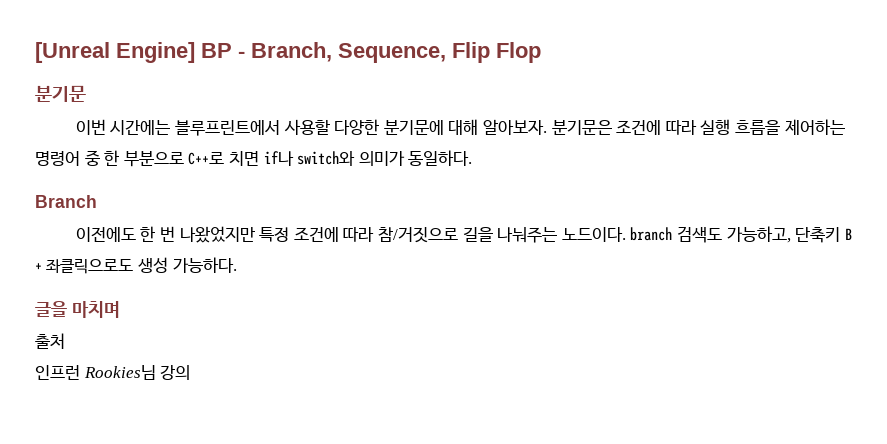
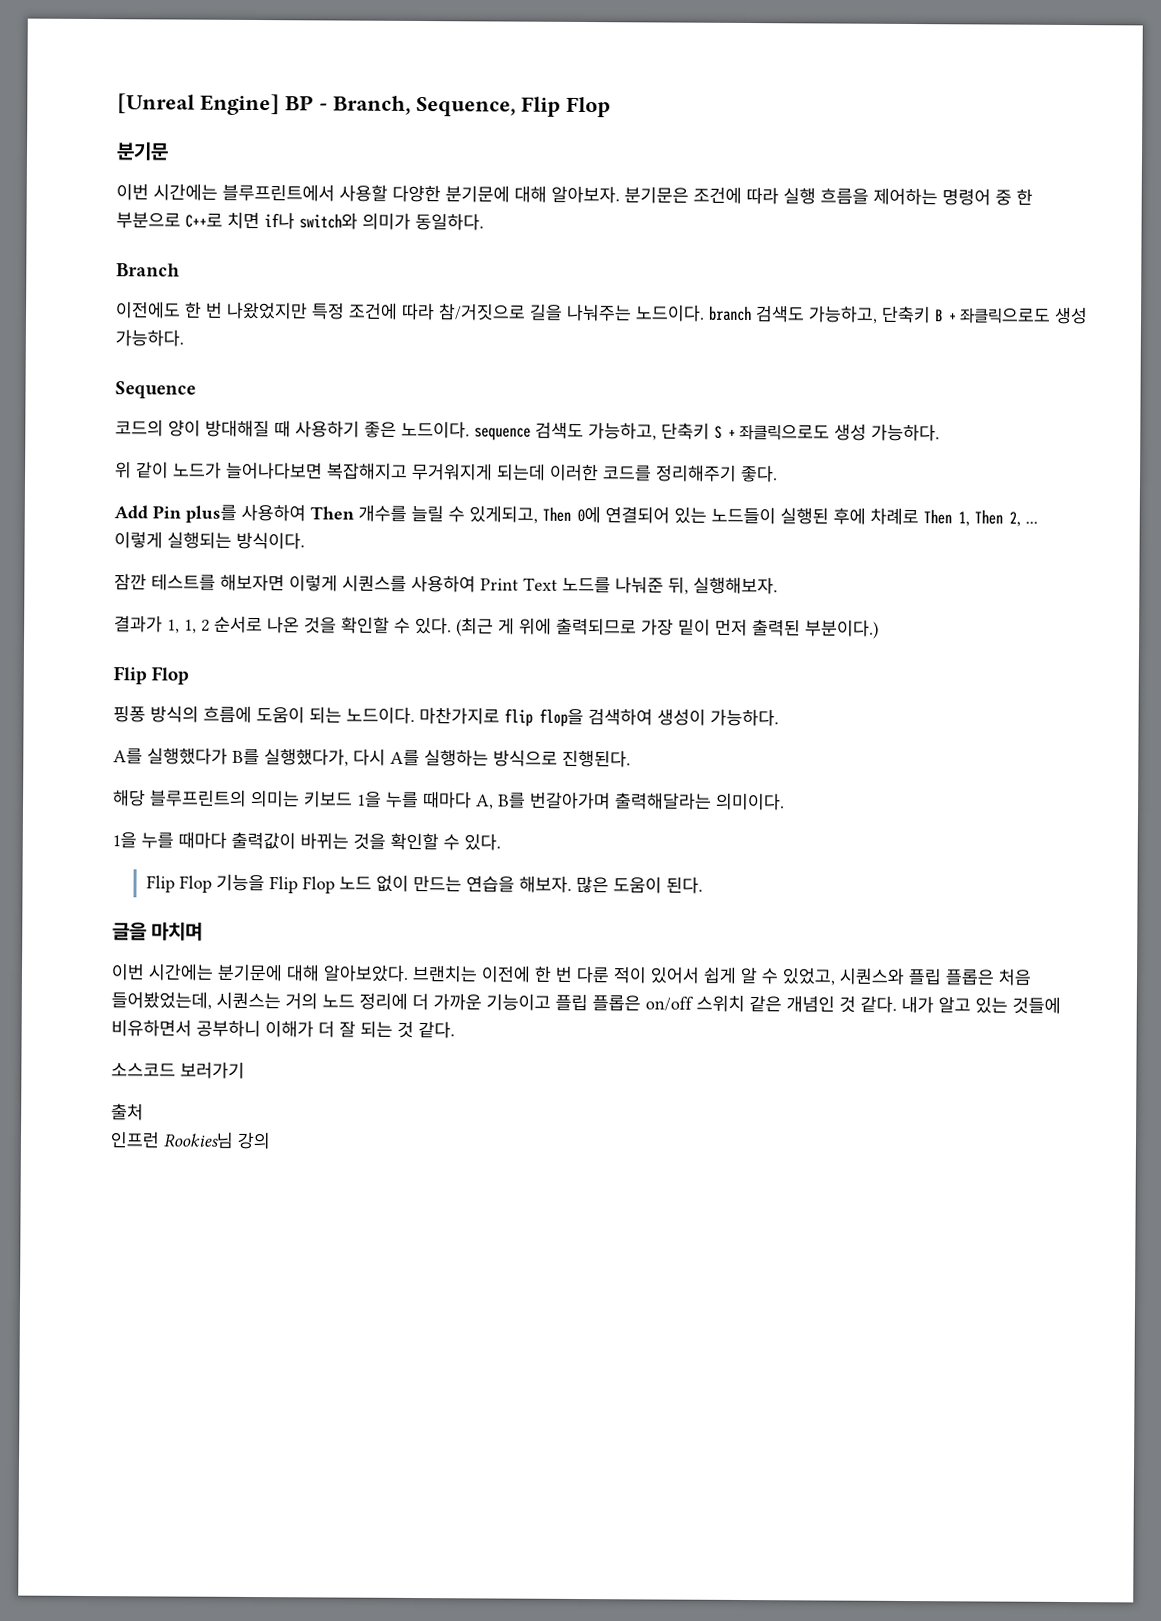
+ Sequence
+ 코드의 양이 방대해질 때 사용하기 좋은 노드이다. sequence 검색도 가능하고, 단축키 S + 좌클릭으로도 생성 가능하다.
+ 위 같이 노드가 늘어나다보면 복잡해지고 무거워지게 되는데 이러한 코드를 정리해주기 좋다.
+ Add Pin plus를 사용하여 Then 개수를 늘릴 수 있게되고, Then 0에 연결되어 있는 노드들이 실행된 후에 차례로 Then 1, Then 2, ... 이렇게 실행되는 방식이다.
+ 잠깐 테스트를 해보자면 이렇게 시퀀스를 사용하여 Print Text 노드를 나눠준 뒤, 실행해보자.
+ 결과가 1, 1, 2 순서로 나온 것을 확인할 수 있다. (최근 게 위에 출력되므로 가장 밑이 먼저 출력된 부분이다.)
+ Flip Flop
+ 핑퐁 방식의 흐름에 도움이 되는 노드이다. 마찬가지로 flip flop을 검색하여 생성이 가능하다.
+ A를 실행했다가 B를 실행했다가, 다시 A를 실행하는 방식으로 진행된다.
+ 해당 블루프린트의 의미는 키보드 1을 누를 때마다 A, B를 번갈아가며 출력해달라는 의미이다.
+ 1을 누를 때마다 출력값이 바뀌는 것을 확인할 수 있다.
+ Flip Flop 기능을 Flip Flop 노드 없이 만드는 연습을 해보자. 많은 도움이 된다.
  글을 마치며
+ 이번 시간에는 분기문에 대해 알아보았다. 브랜치는 이전에 한 번 다룬 적이 있어서 쉽게 알 수 있었고, 시퀀스와 플립 플롭은 처음 들어봤었는데, 시퀀스는 거의 노드 정리에 더 가까운 기능이고 플립 플롭은 on/off 스위치 같은 개념인 것 같다. 내가 알고 있는 것들에 비유하면서 공부하니 이해가 더 잘 되는 것 같다.
+ 소스코드 보러가기

